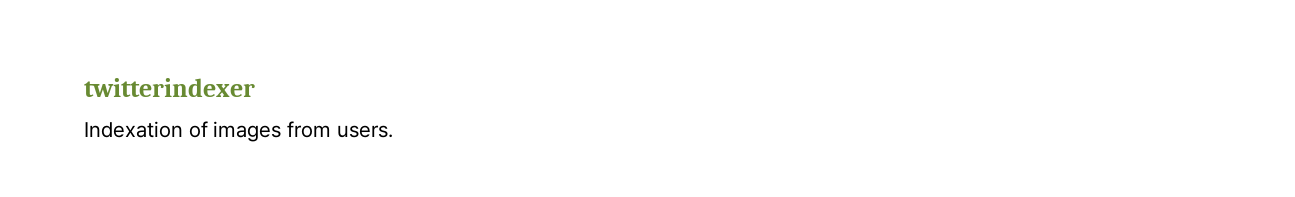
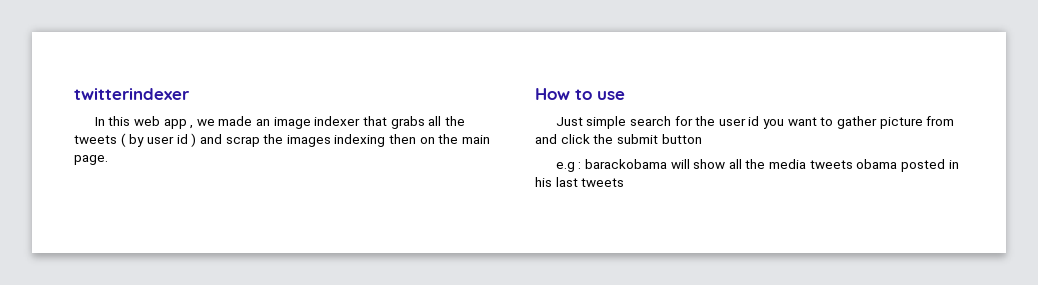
- Indexation of images from users.
+ In this web app , we made an image indexer that grabs all the tweets ( by user id ) and scrap the images indexing then on the main page.
+ How to use
+ Just simple search for the user id you want to gather picture from and click the submit button
+ e.g : barackobama will show all the media tweets obama posted in his last tweets

